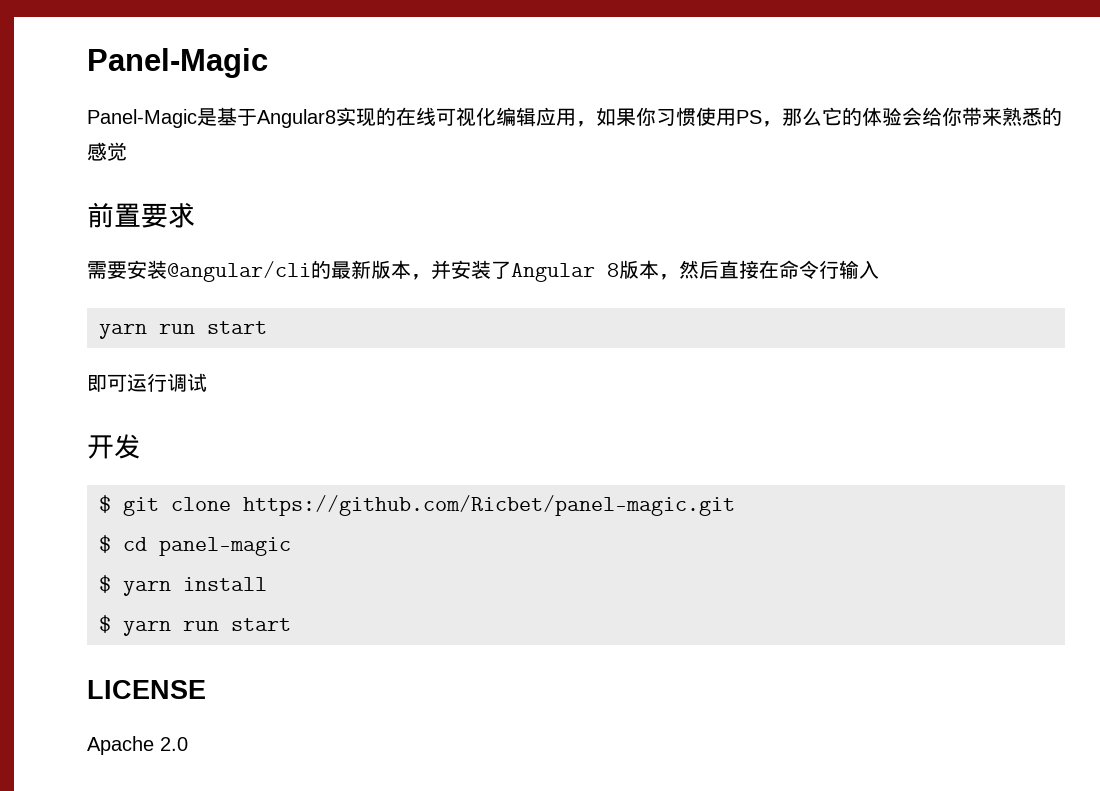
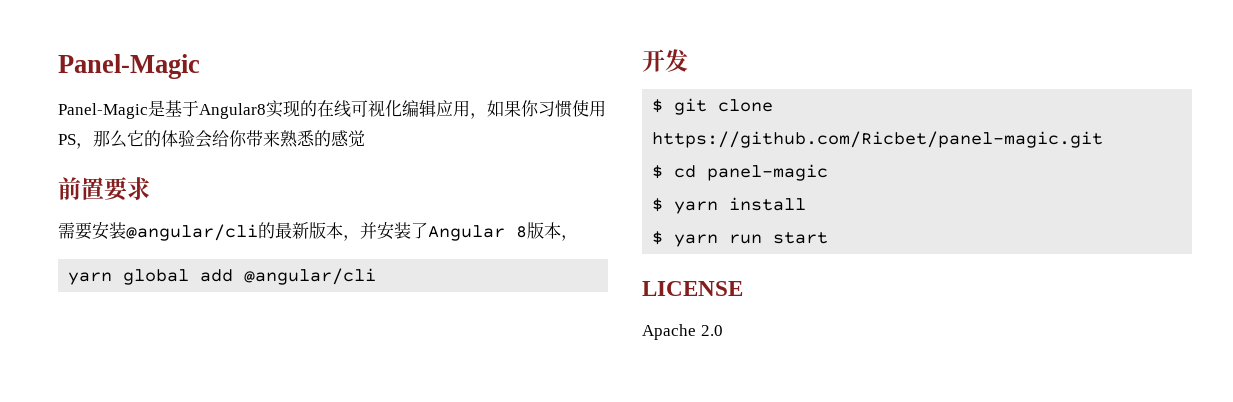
- 需要安装@angular/cli的最新版本，并安装了Angular 8版本，然后直接在命令行输入
- yarn run start
- 即可运行调试
+ 需要安装@angular/cli的最新版本，并安装了Angular 8版本，
+ yarn global add @angular/cli

